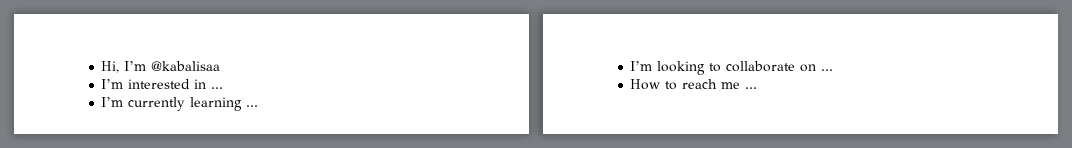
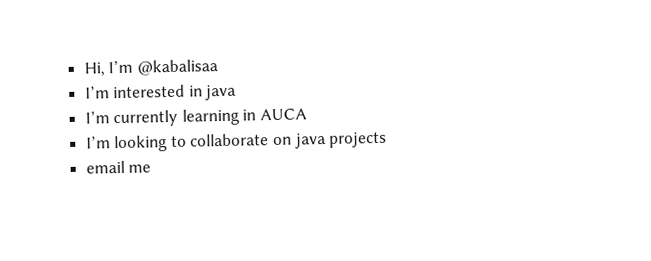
- I’m interested in ...
+ I’m interested in java
- I’m currently learning ...
+ I’m currently learning in AUCA
- I’m looking to collaborate on ...
- How to reach me ...
+ I’m looking to collaborate on java projects
+ email me

